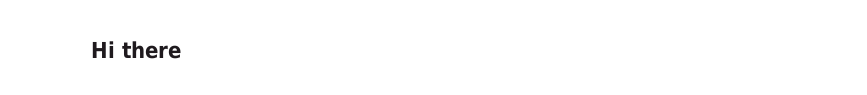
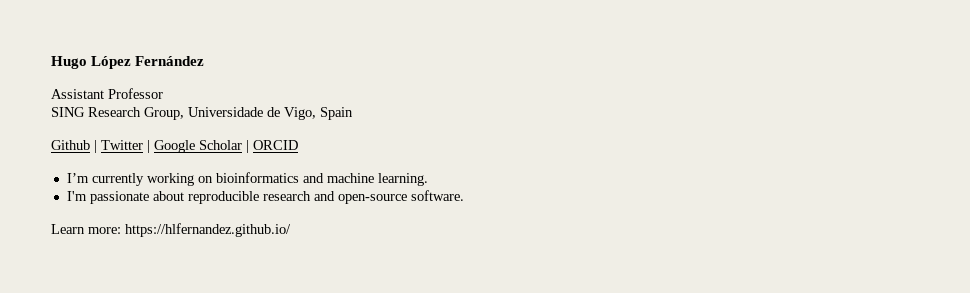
- Hi there
+ Hugo López Fernández
+ Assistant Professor
+ SING Research Group, Universidade de Vigo, Spain
+ Github | Twitter | Google Scholar | ORCID
+ I’m currently working on bioinformatics and machine learning.
+ I'm passionate about reproducible research and open-source software.
+ Learn more: https://hlfernandez.github.io/

